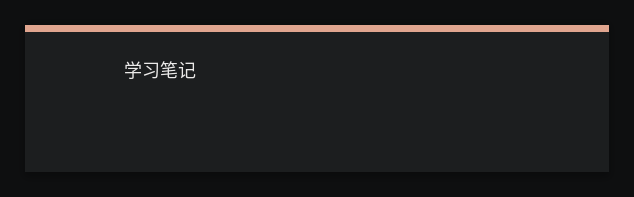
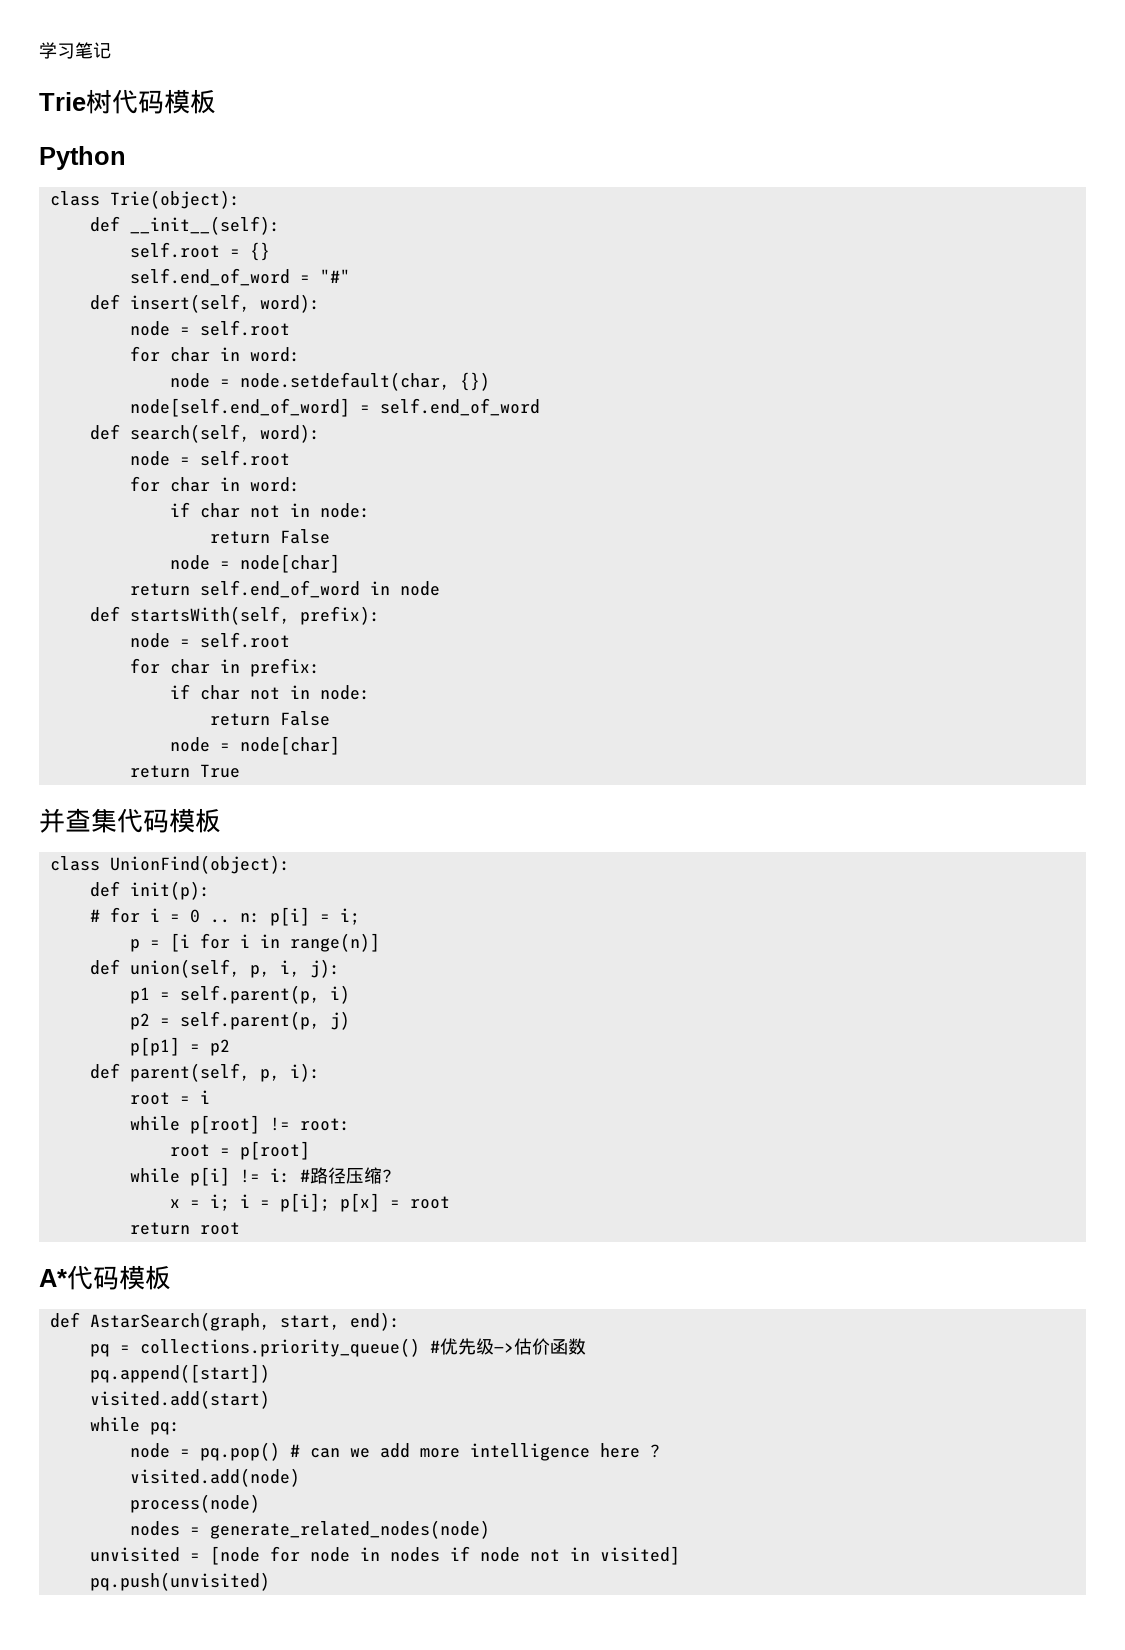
+ Trie树代码模板
+ Python
+ class Trie(object):
+ def __init__(self):
+ self.root = {}
+ self.end_of_word = "#"
+ def insert(self, word):
+ node = self.root
+ for char in word:
+ node = node.setdefault(char, {})
+ node[self.end_of_word] = self.end_of_word
+ def search(self, word):
+ node = self.root
+ for char in word:
+ if char not in node:
+ return False
+ node = node[char]
+ return self.end_of_word in node
+ def startsWith(self, prefix):
+ node = self.root
+ for char in prefix:
+ if char not in node:
+ return False
+ node = node[char]
+ return True
+ 并查集代码模板
+ class UnionFind(object):
+ def init(p):
+ # for i = 0 .. n: p[i] = i;
+ p = [i for i in range(n)]
+ def union(self, p, i, j):
+ p1 = self.parent(p, i)
+ p2 = self.parent(p, j)
+ p[p1] = p2
+ def parent(self, p, i):
+ root = i
+ while p[root] != root:
+ root = p[root]
+ while p[i] != i: #路径压缩?
+ x = i; i = p[i]; p[x] = root
+ return root
+ A*代码模板
+ def AstarSearch(graph, start, end):
+ pq = collections.priority_queue() #优先级—>估价函数
+ pq.append([start])
+ visited.add(start)
+ while pq:
+ node = pq.pop() # can we add more intelligence here ?
+ visited.add(node)
+ process(node)
+ nodes = generate_related_nodes(node)
+ unvisited = [node for node in nodes if node not in visited]
+ pq.push(unvisited)

